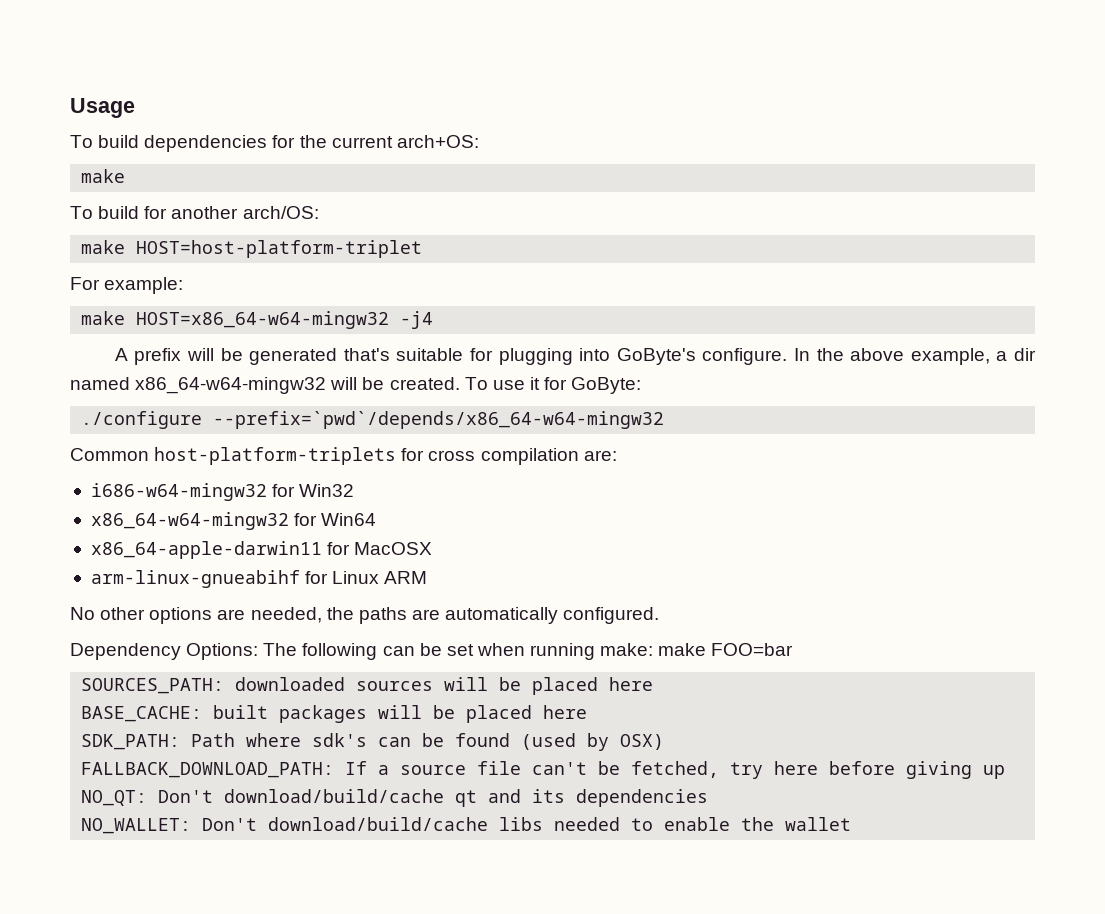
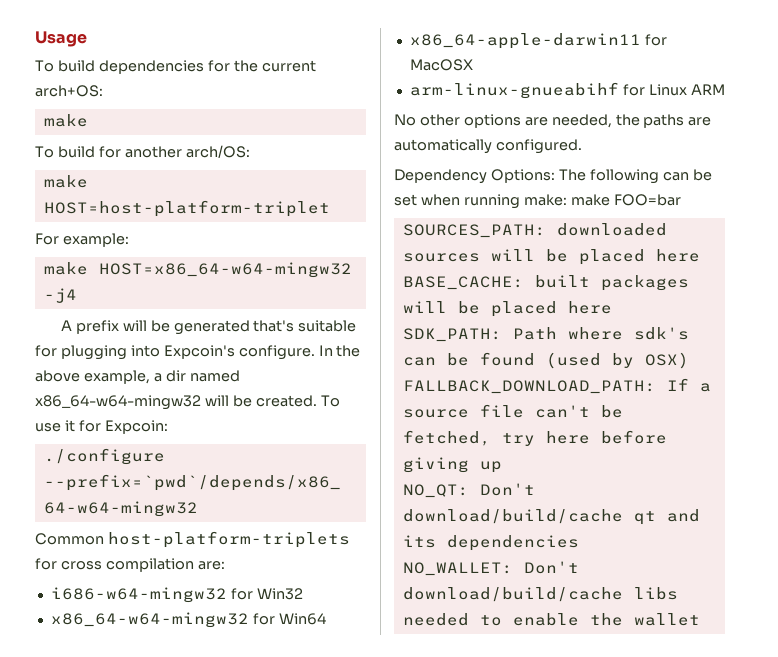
- A prefix will be generated that's suitable for plugging into GoByte's configure.
+ A prefix will be generated that's suitable for plugging into Expcoin's configure.
- To use it for GoByte:
+ To use it for Expcoin:

